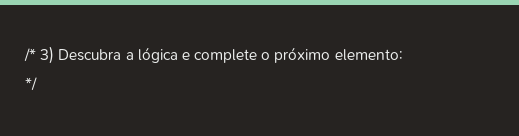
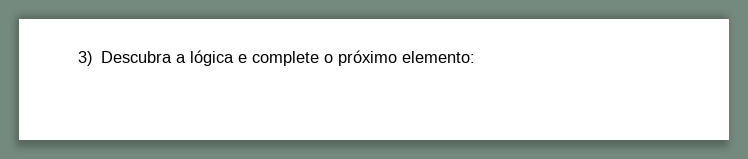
- /* 3) Descubra a lógica e complete o próximo elemento:
+ 3) Descubra a lógica e complete o próximo elemento:
- */

